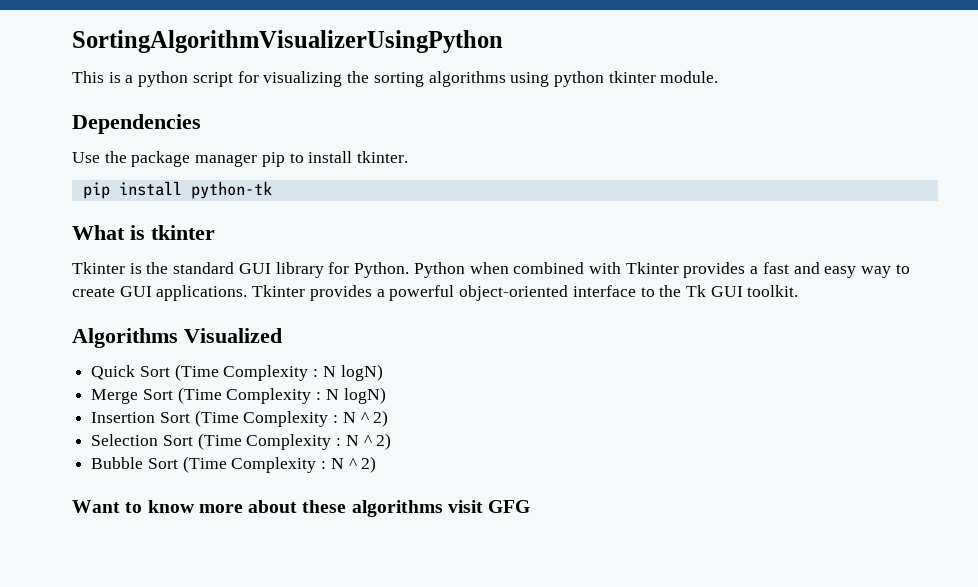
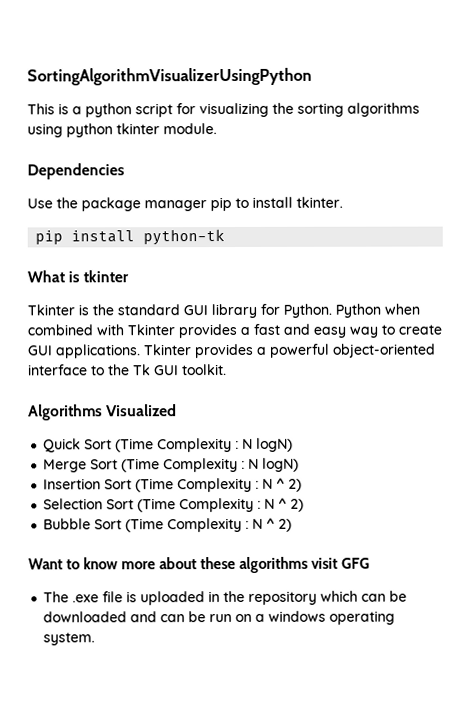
+ The .exe file is uploaded in the repository which can be downloaded and can be run on a windows operating system.

